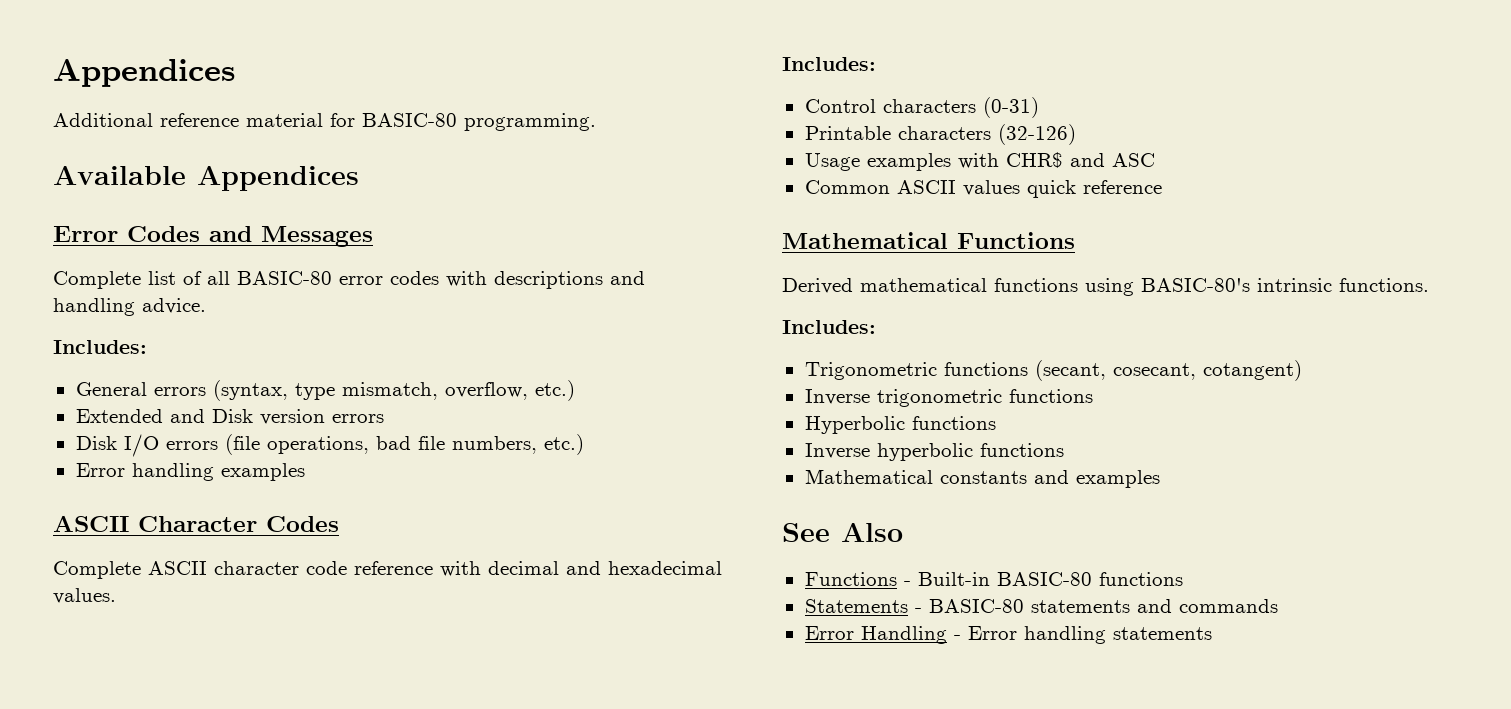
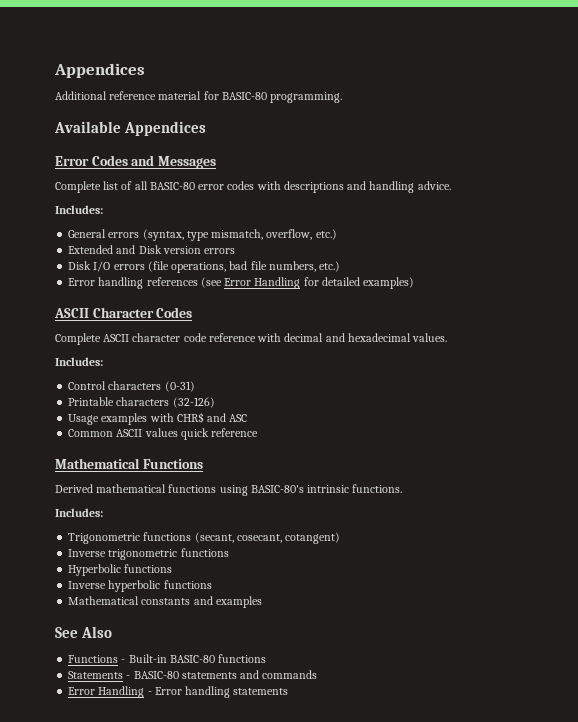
- Error handling examples
+ Error handling references (see Error Handling for detailed examples)

